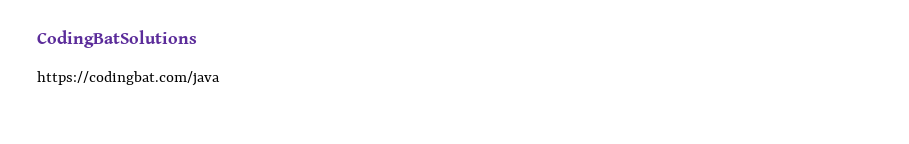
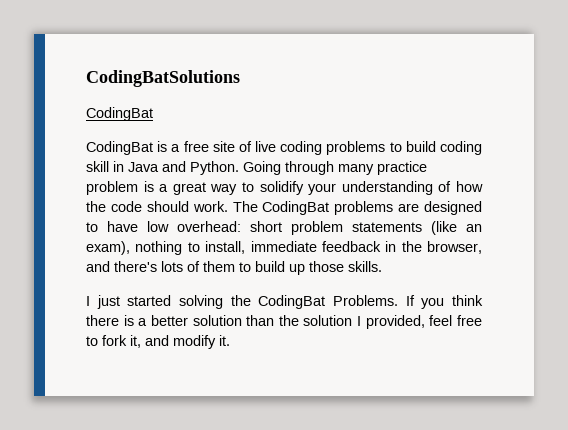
  CodingBatSolutions
- https://codingbat.com/java
+ CodingBat
+ CodingBat is a free site of live coding problems to build coding skill in Java and Python. Going through many practice problem is a great way to solidify your understanding of how the code should work. The CodingBat problems are designed to have low overhead: short problem statements (like an exam), nothing to install, immediate feedback in the browser, and there's lots of them to build up those skills.
+ I just started solving the CodingBat Problems. If you think there is a better solution than the solution I provided, feel free to fork it, and modify it.

